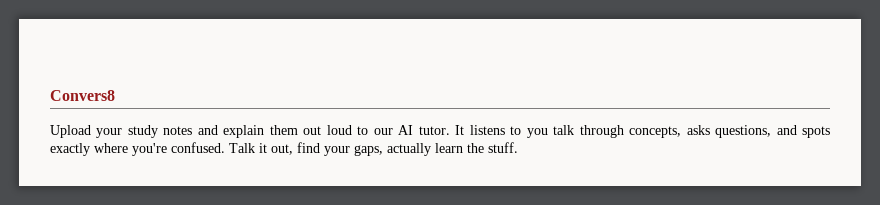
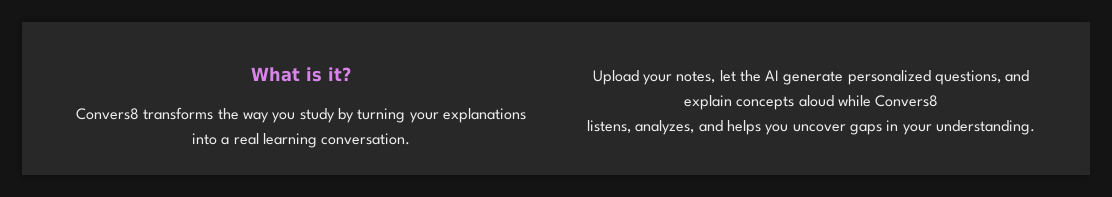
- Convers8
- Upload your study notes and explain them out loud to our AI tutor. It listens to you talk through concepts, asks questions, and spots exactly where you're confused. Talk it out, find your gaps, actually learn the stuff.
+ What is it?
+ Convers8 transforms the way you study by turning your explanations into a real learning conversation.
+ Upload your notes, let the AI generate personalized questions, and explain concepts aloud while Convers8
+ listens, analyzes, and helps you uncover gaps in your understanding.

